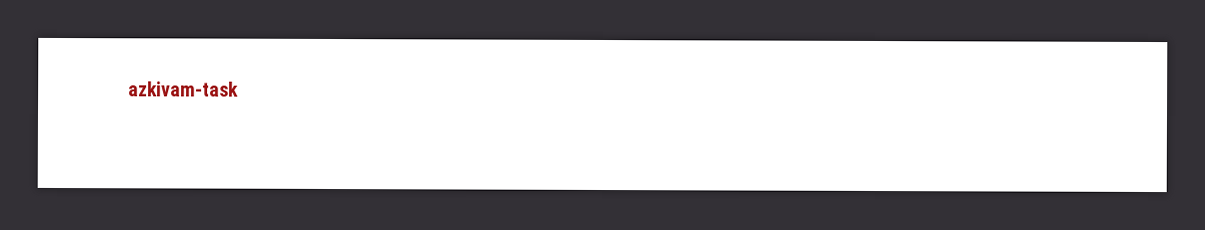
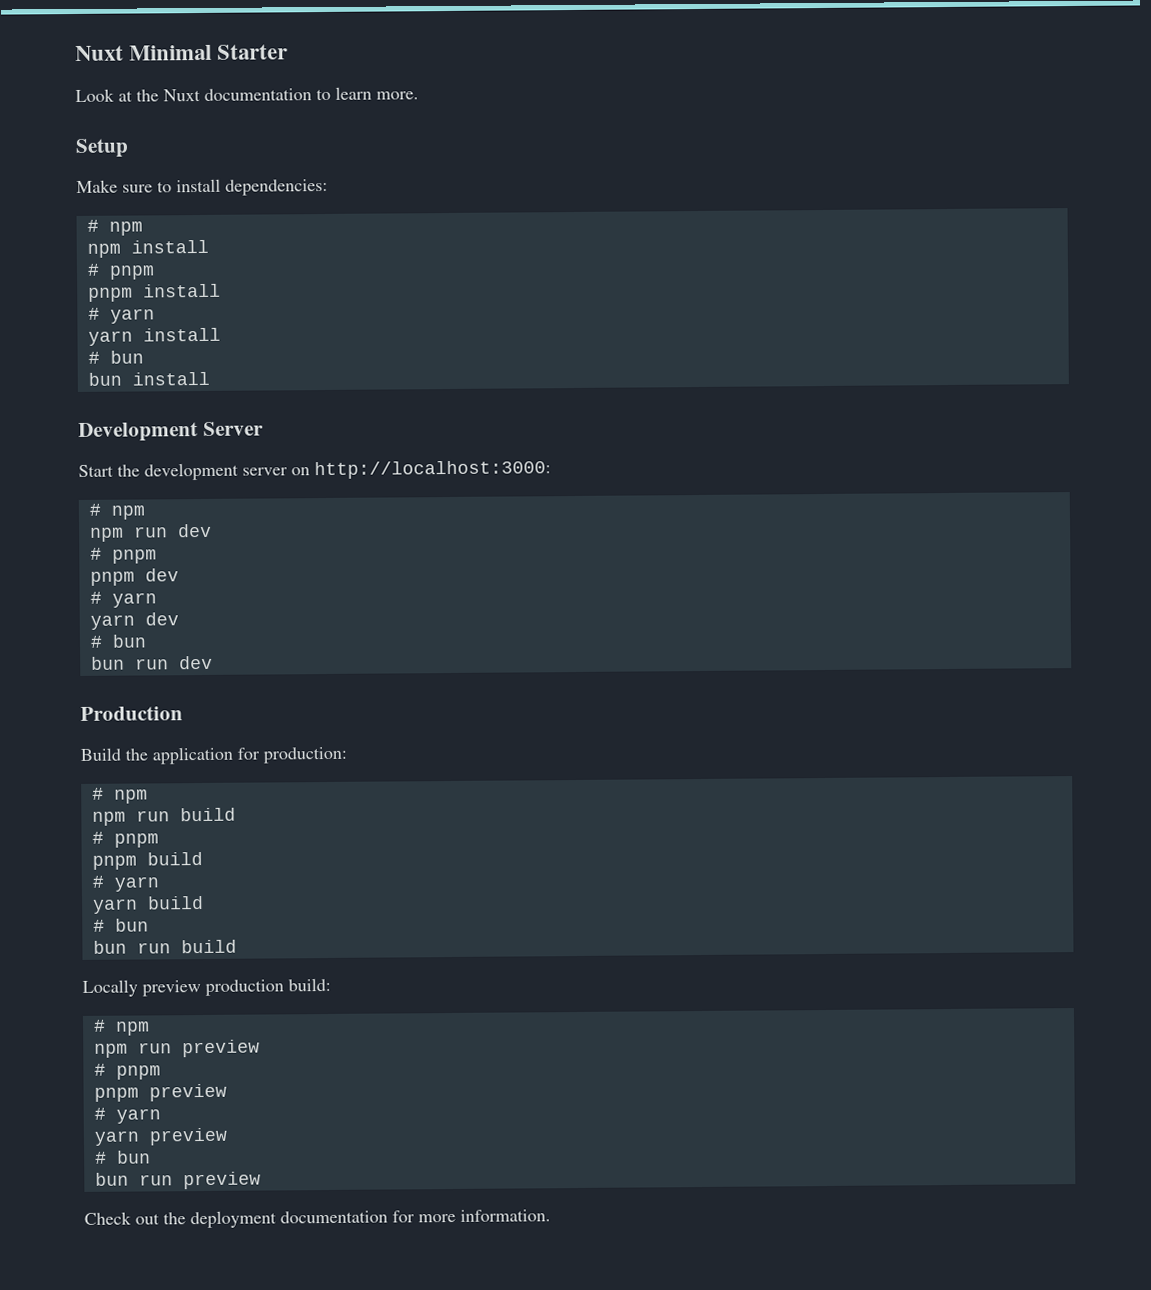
- azkivam-task
+ Nuxt Minimal Starter
+ Look at the Nuxt documentation to learn more.
+ Setup
+ Make sure to install dependencies:
+ # npm
+ npm install
+ # pnpm
+ pnpm install
+ # yarn
+ yarn install
+ # bun
+ bun install
+ Development Server
+ Start the development server on http://localhost:3000:
+ # npm
+ npm run dev
+ # pnpm
+ pnpm dev
+ # yarn
+ yarn dev
+ # bun
+ bun run dev
+ Production
+ Build the application for production:
+ # npm
+ npm run build
+ # pnpm
+ pnpm build
+ # yarn
+ yarn build
+ # bun
+ bun run build
+ Locally preview production build:
+ # npm
+ npm run preview
+ # pnpm
+ pnpm preview
+ # yarn
+ yarn preview
+ # bun
+ bun run preview
+ Check out the deployment documentation for more information.

